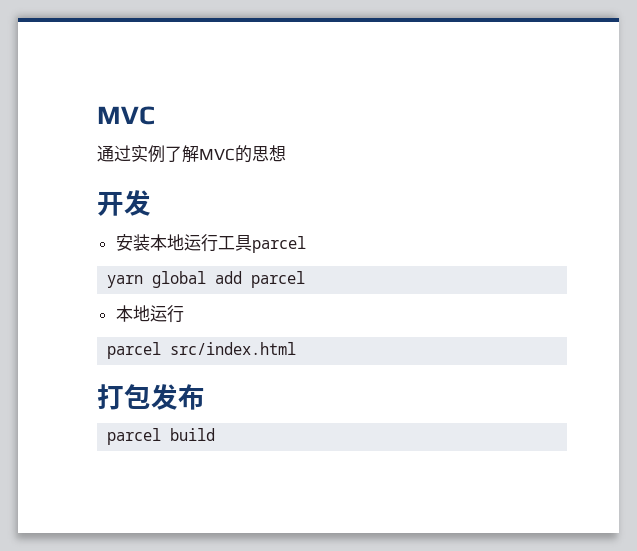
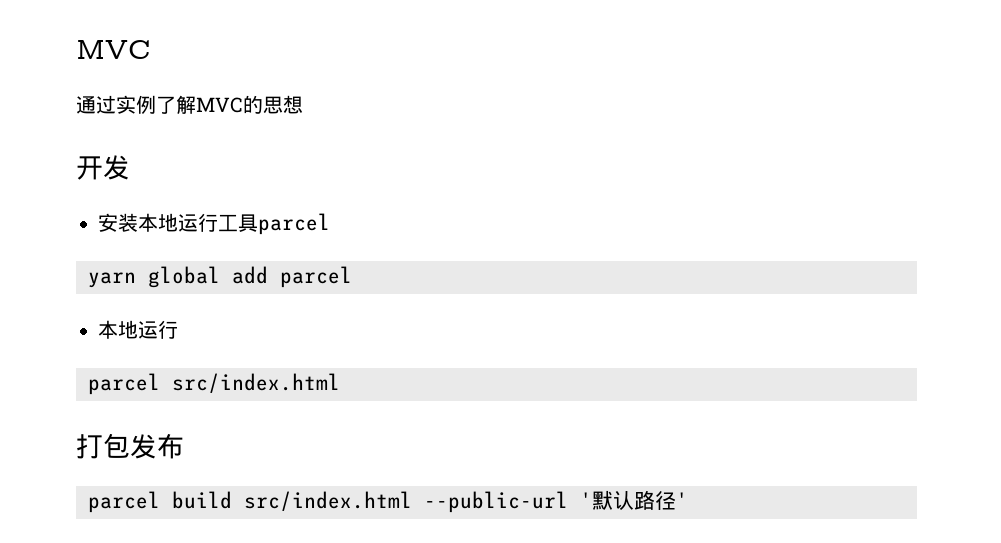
- parcel build
+ parcel build src/index.html --public-url '默认路径'

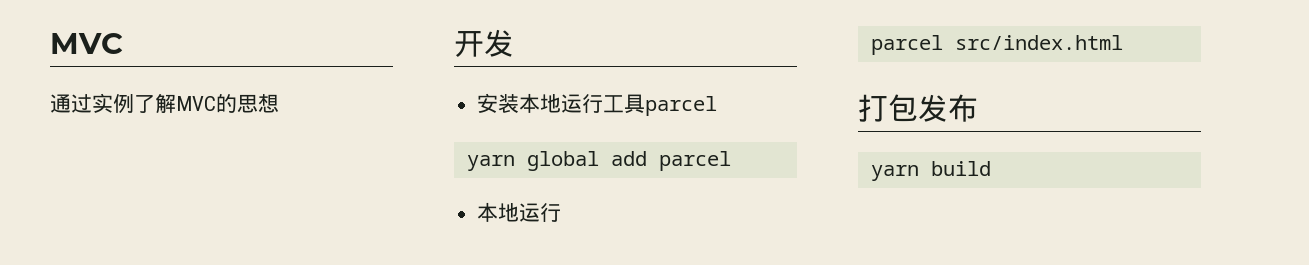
- parcel build src/index.html --public-url '默认路径'
+ yarn build

